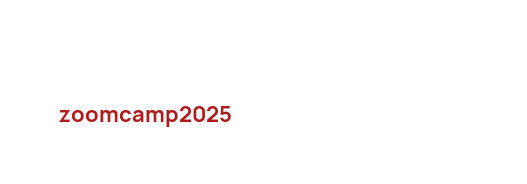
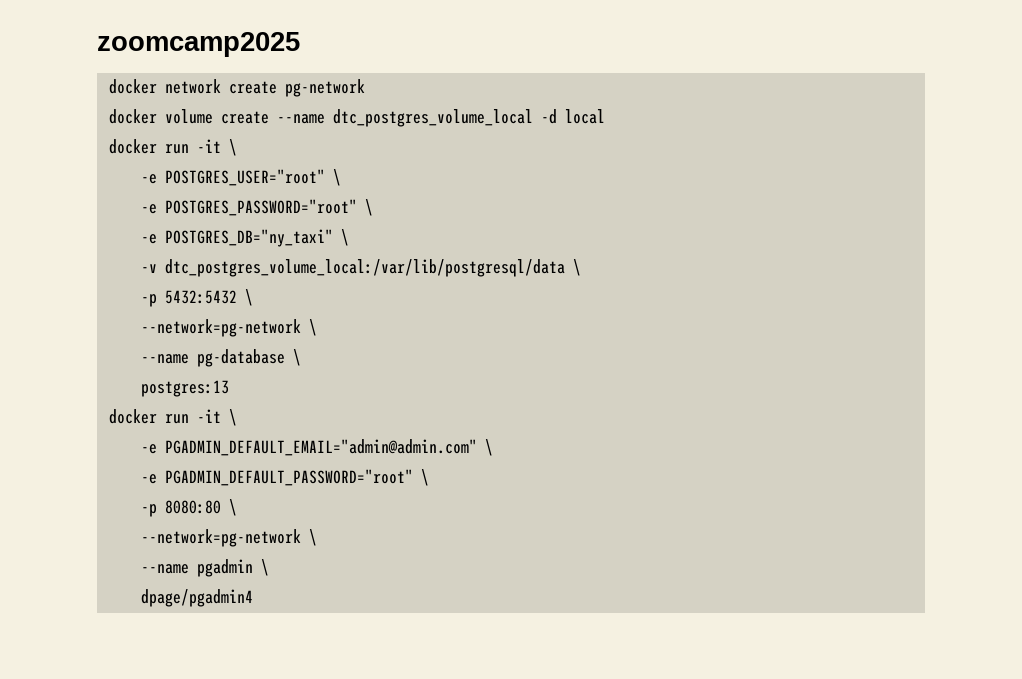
+ docker network create pg-network
+ docker volume create --name dtc_postgres_volume_local -d local
+ docker run -it \
+ -e POSTGRES_USER="root" \
+ -e POSTGRES_PASSWORD="root" \
+ -e POSTGRES_DB="ny_taxi" \
+ -v dtc_postgres_volume_local:/var/lib/postgresql/data \
+ -p 5432:5432 \
+ --network=pg-network \
+ --name pg-database \
+ postgres:13
+ docker run -it \
+ -e PGADMIN_DEFAULT_EMAIL="admin@admin.com" \
+ -e PGADMIN_DEFAULT_PASSWORD="root" \
+ -p 8080:80 \
+ --network=pg-network \
+ --name pgadmin \
+ dpage/pgadmin4

